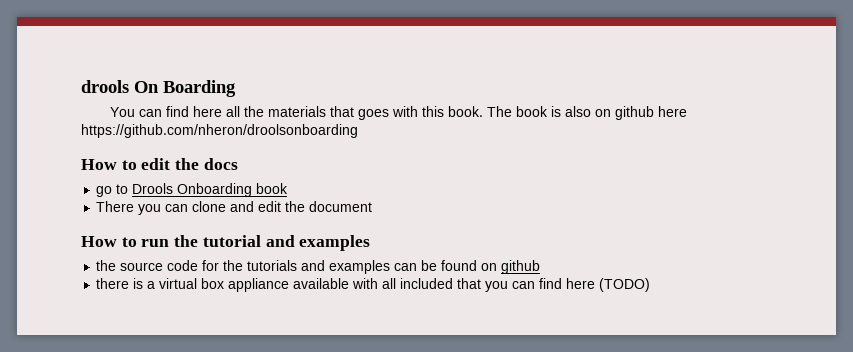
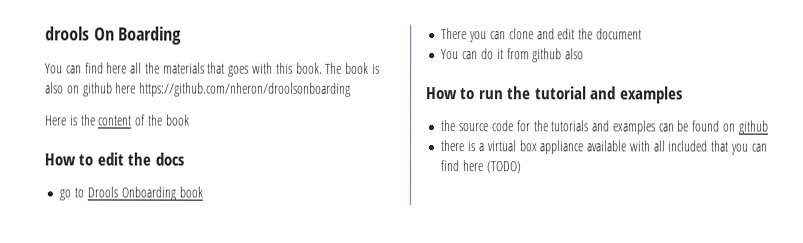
+ Here is the content of the book
+ You can do it from github also

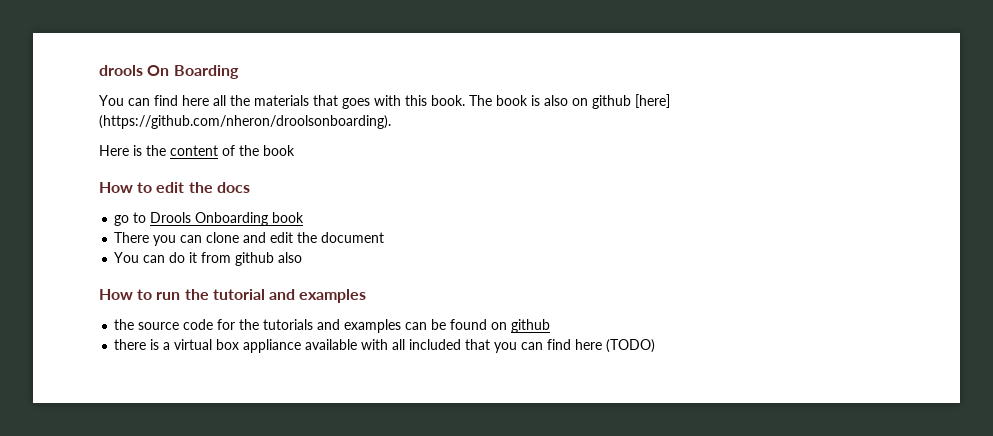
- The book is also on github here https://github.com/nheron/droolsonboarding
+ The book is also on github [here] (https://github.com/nheron/droolsonboarding).

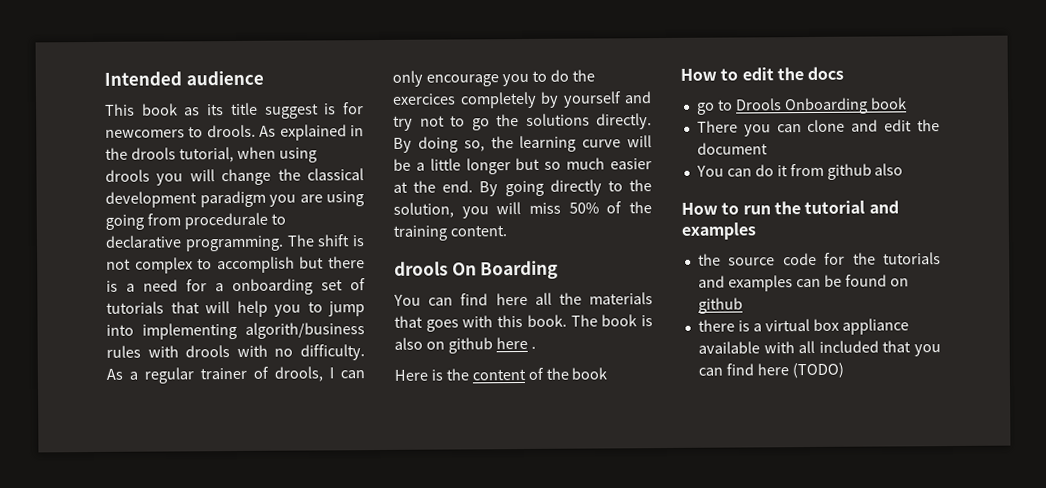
+ Intended audience
+ This book as its title suggest is for newcomers to drools. As explained in the drools tutorial, when using drools you will change the classical development paradigm you are using going from procedurale to declarative programming. The shift is not complex to accomplish but there is a need for a onboarding set of tutorials that will help you to jump into implementing algorith/business rules with drools with no difficulty. As a regular trainer of drools, I can only encourage you to do the exercices completely by yourself and try not to go the solutions directly. By doing so, the learning curve will be a little longer but so much easier at the end. By going directly to the solution, you will miss 50% of the training content.
- The book is also on github [here] (https://github.com/nheron/droolsonboarding).
+ The book is also on github here .

